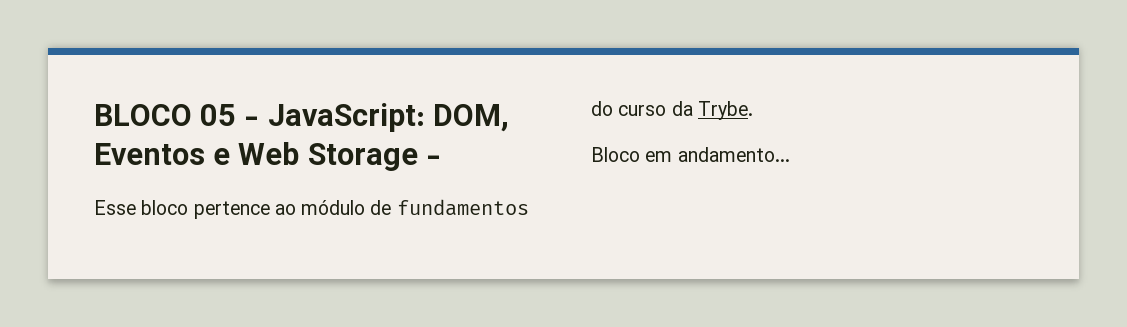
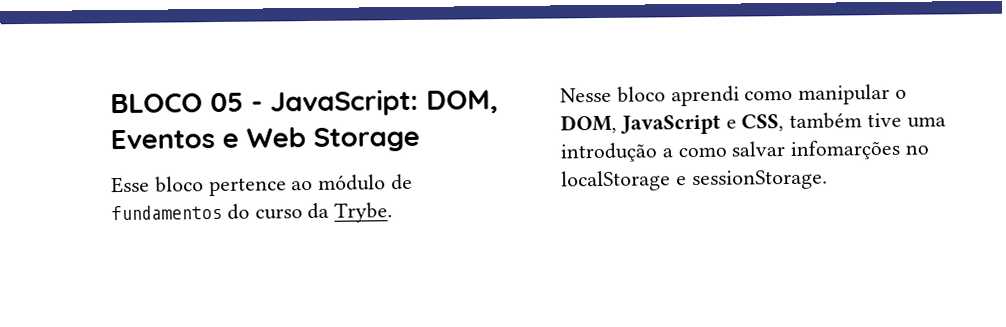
- BLOCO 05 - JavaScript: DOM, Eventos e Web Storage -
+ BLOCO 05 - JavaScript: DOM, Eventos e Web Storage
- Bloco em andamento...
+ Nesse bloco aprendi como manipular o DOM, JavaScript e CSS, também tive uma introdução a como salvar infomarções no localStorage e sessionStorage.

